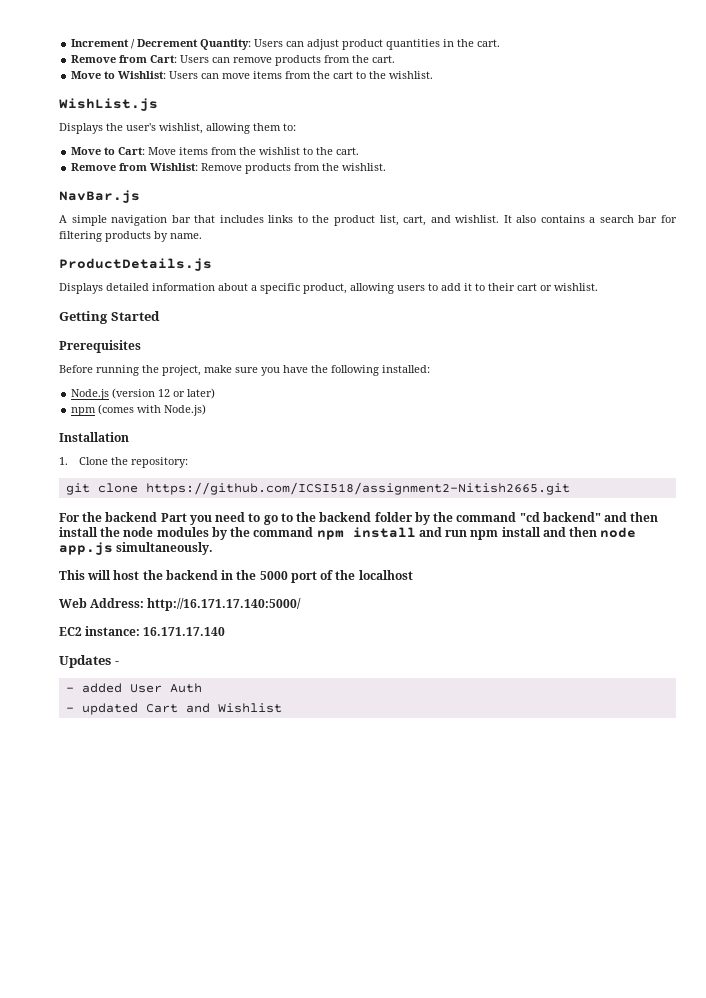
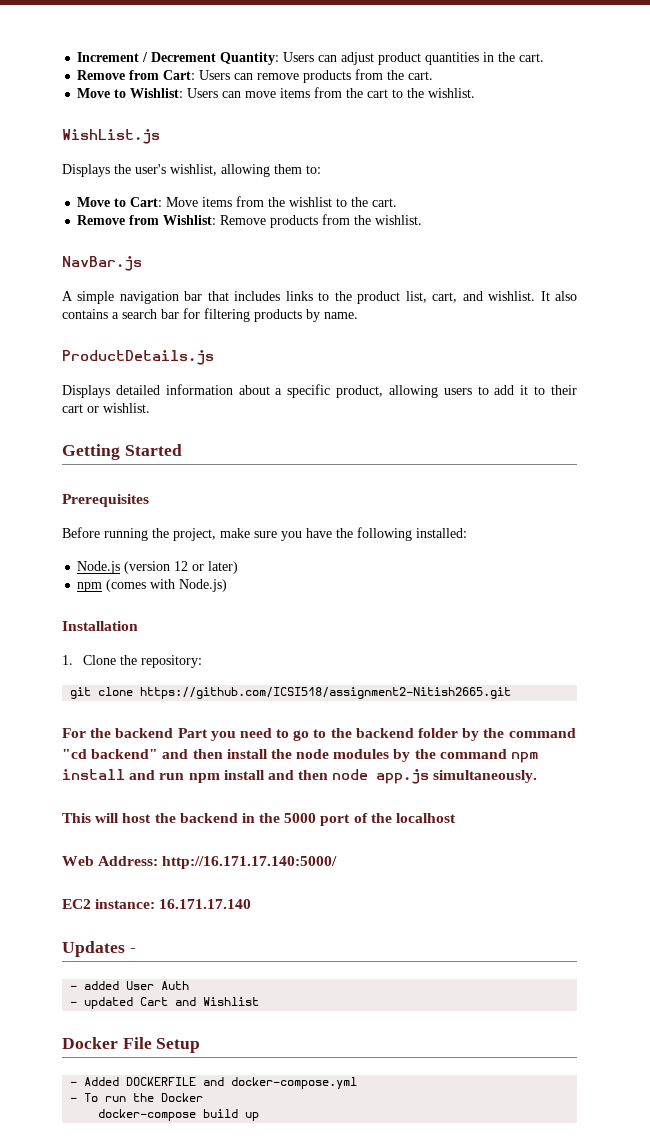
+ Docker File Setup
+ - Added DOCKERFILE and docker-compose.yml
+ - To run the Docker
+ docker-compose build up

